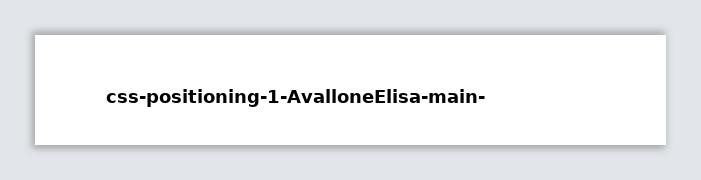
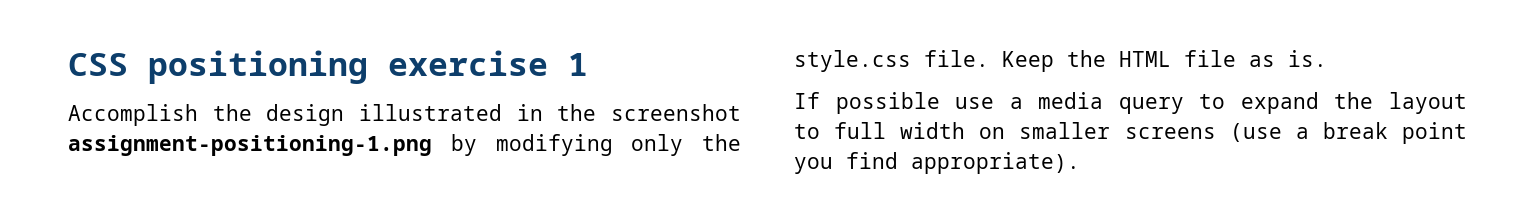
- css-positioning-1-AvalloneElisa-main-
+ CSS positioning exercise 1
+ Accomplish the design illustrated in the screenshot assignment-positioning-1.png by modifying only the style.css file. Keep the HTML file as is.
+ If possible use a media query to expand the layout to full width on smaller screens (use a break point you find appropriate).

